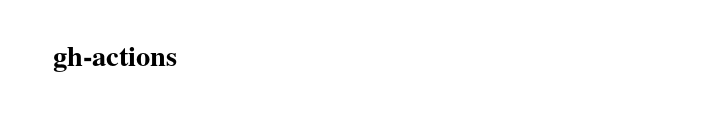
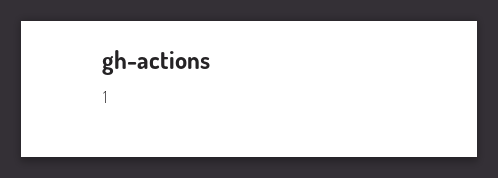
+ 1

